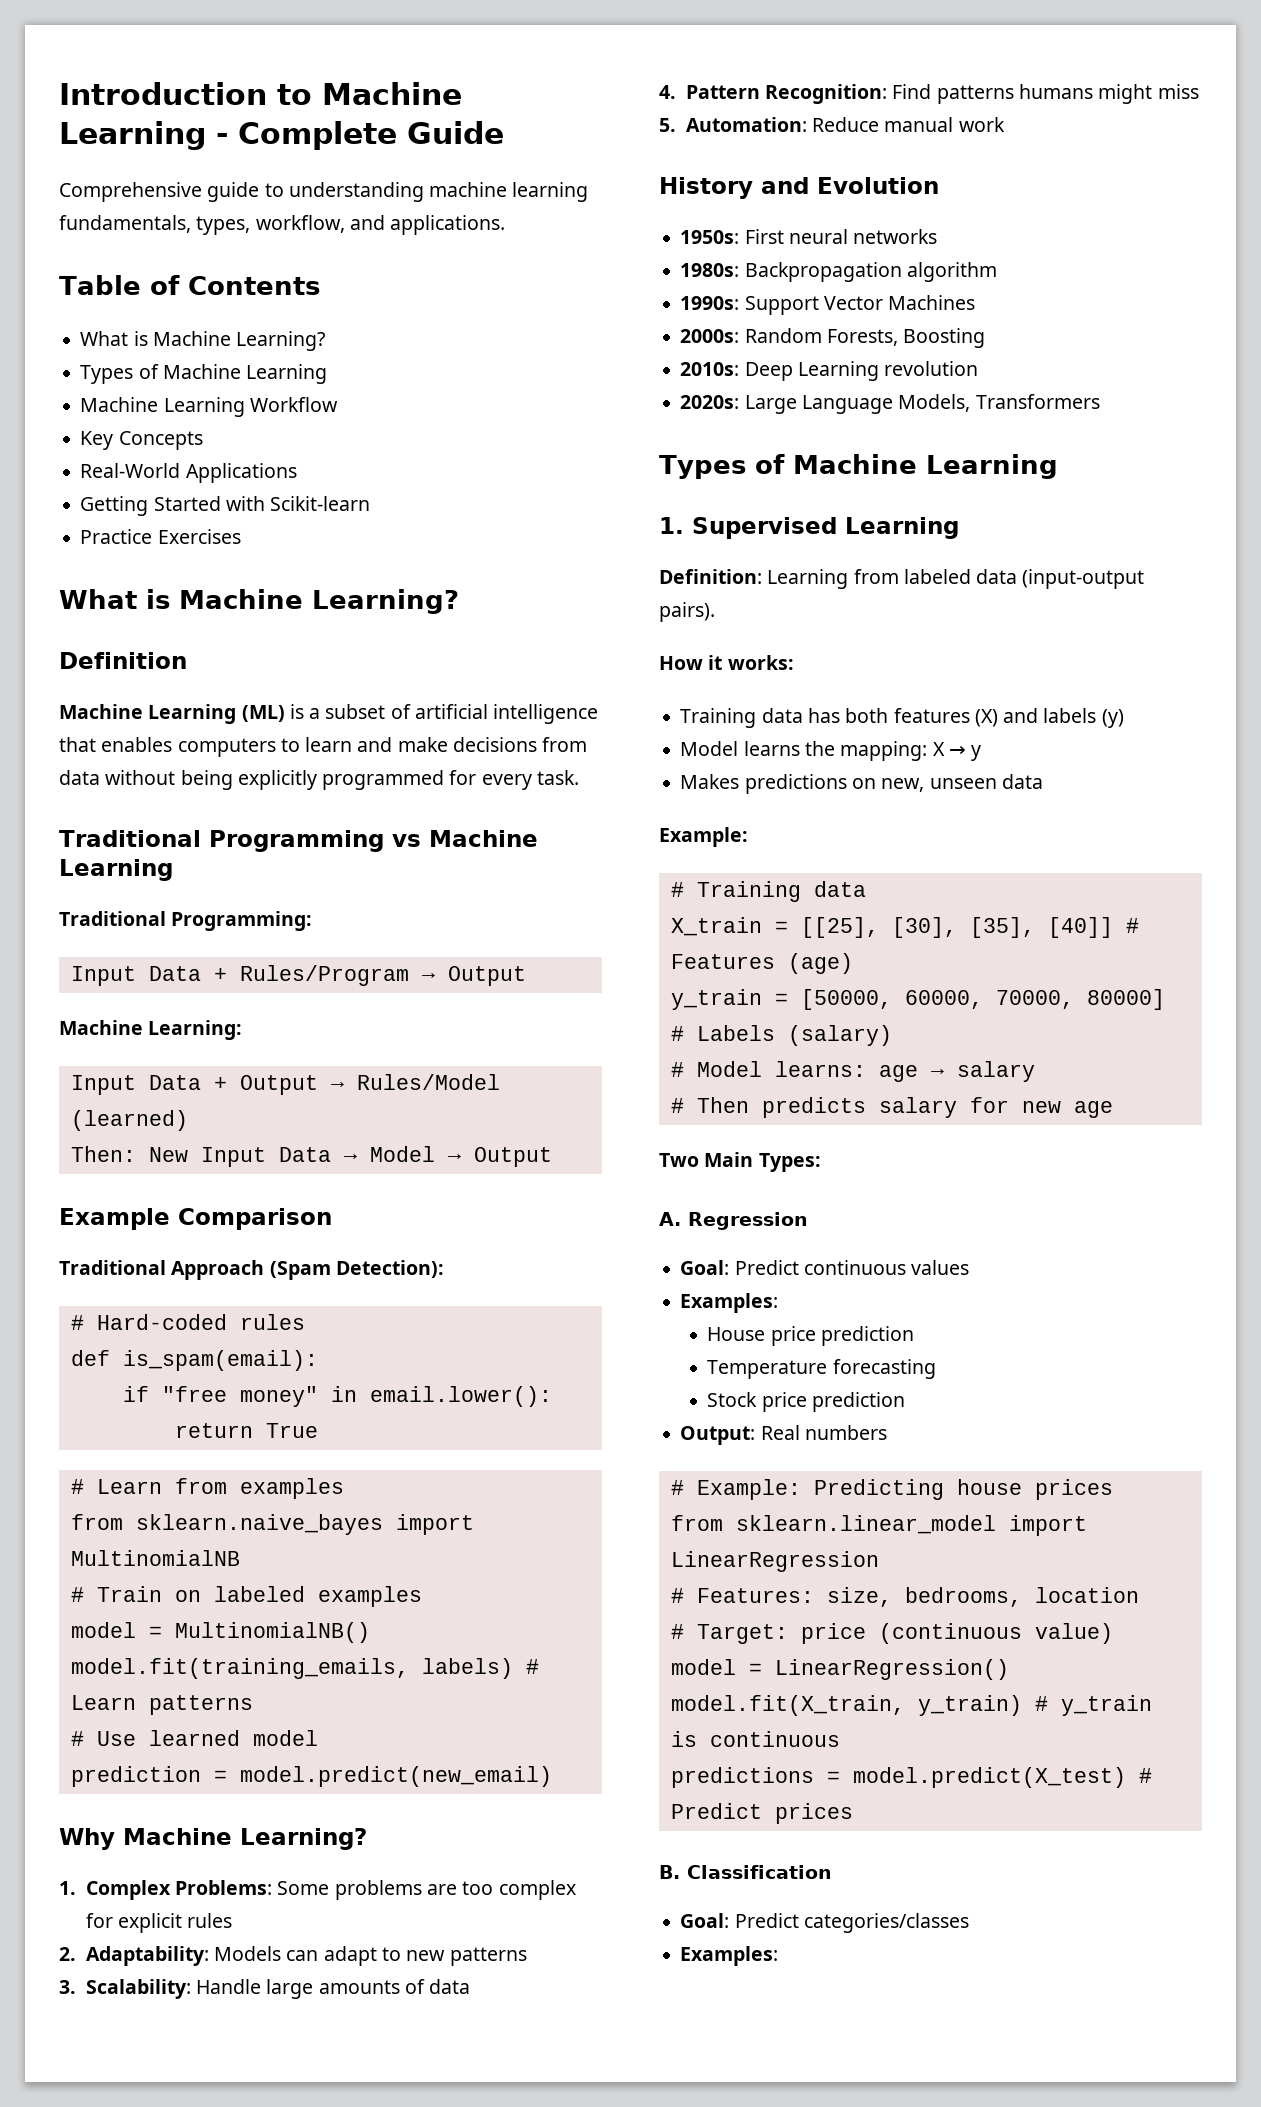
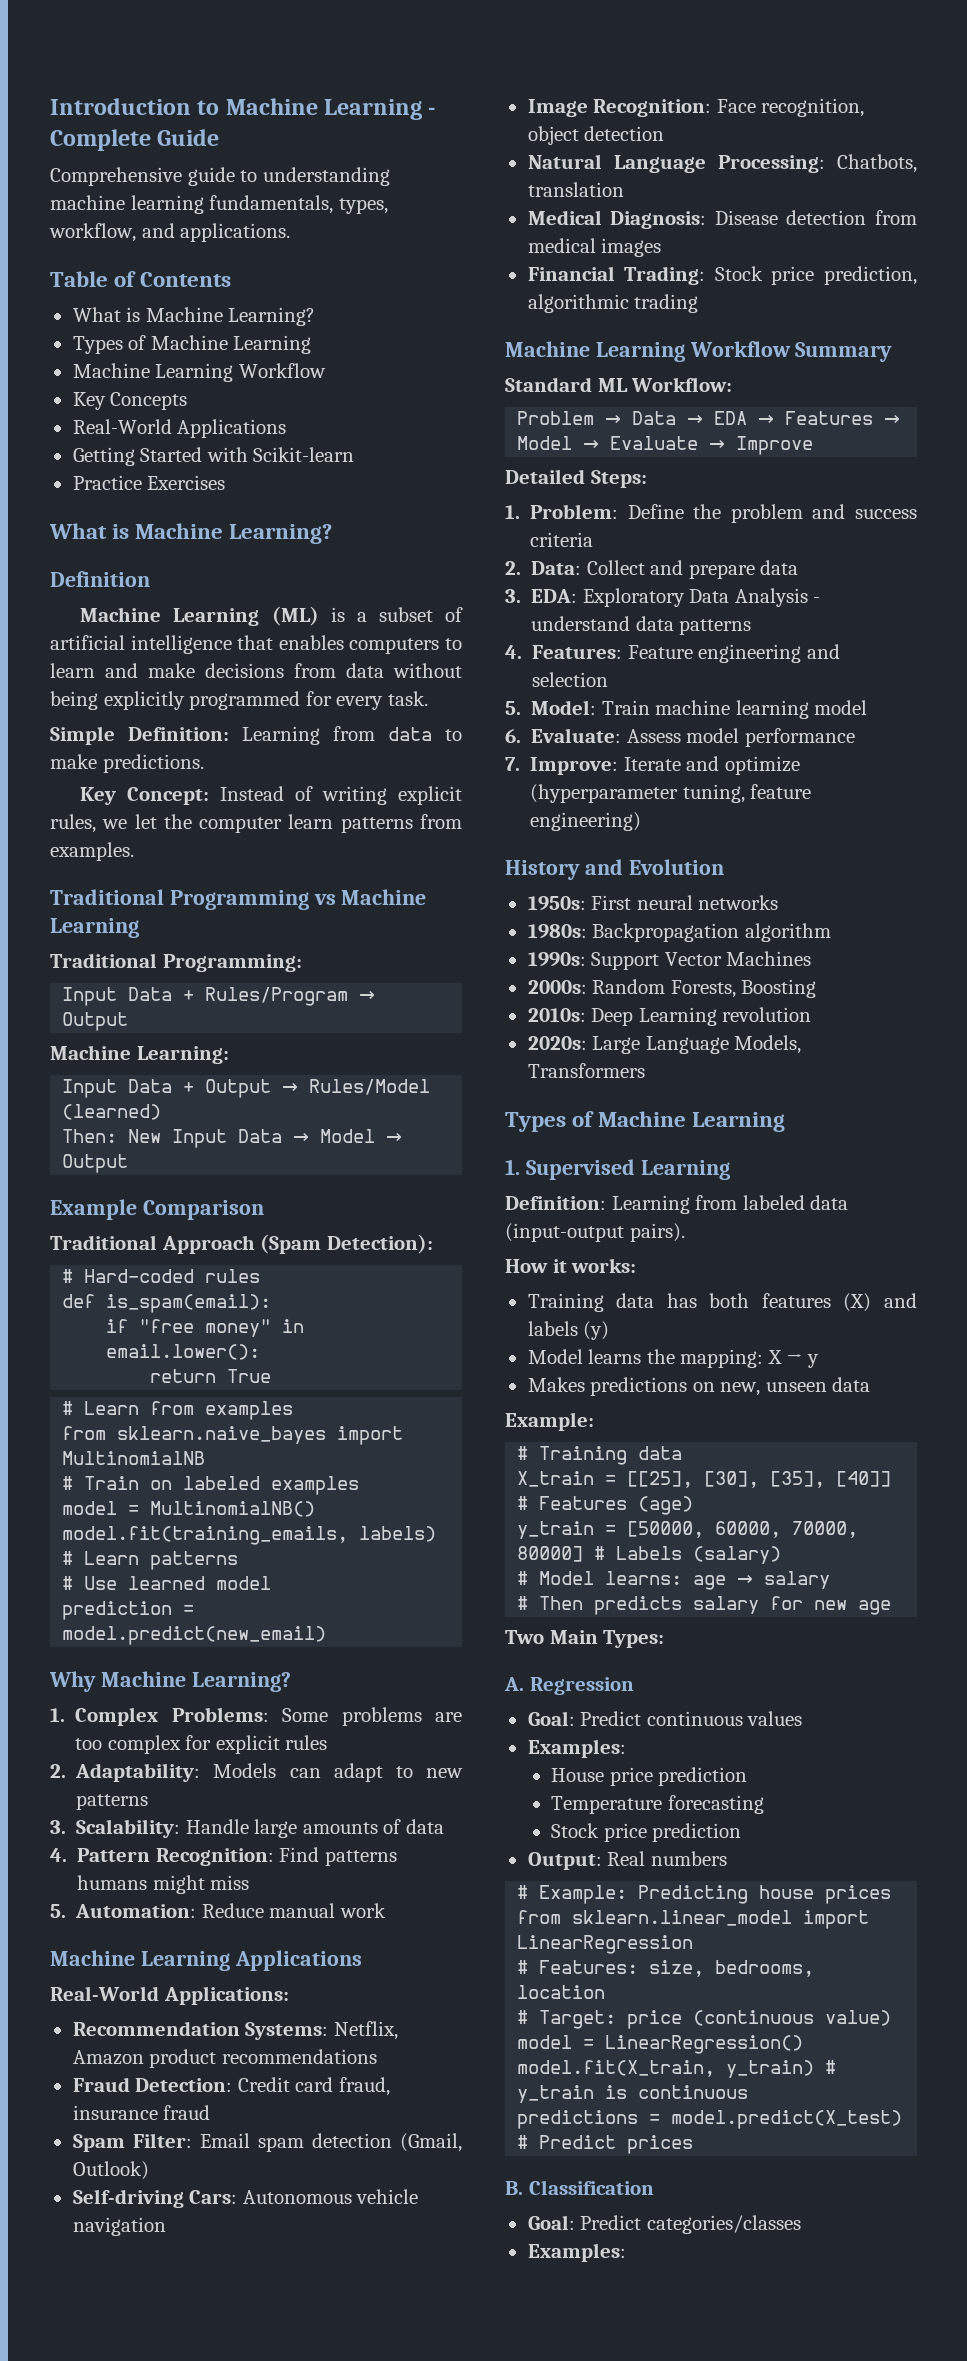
+ Simple Definition: Learning from data to make predictions.
+ Key Concept: Instead of writing explicit rules, we let the computer learn patterns from examples.
+ Machine Learning Applications
+ Real-World Applications:
+ Recommendation Systems: Netflix, Amazon product recommendations
+ Fraud Detection: Credit card fraud, insurance fraud
+ Spam Filter: Email spam detection (Gmail, Outlook)
+ Self-driving Cars: Autonomous vehicle navigation
+ Image Recognition: Face recognition, object detection
+ Natural Language Processing: Chatbots, translation
+ Medical Diagnosis: Disease detection from medical images
+ Financial Trading: Stock price prediction, algorithmic trading
+ Machine Learning Workflow Summary
+ Standard ML Workflow:
+ Problem → Data → EDA → Features → Model → Evaluate → Improve
+ Detailed Steps:
+ 1. Problem: Define the problem and success criteria
+ 2. Data: Collect and prepare data
+ 3. EDA: Exploratory Data Analysis - understand data patterns
+ 4. Features: Feature engineering and selection
+ 5. Model: Train machine learning model
+ 6. Evaluate: Assess model performance
+ 7. Improve: Iterate and optimize (hyperparameter tuning, feature engineering)

